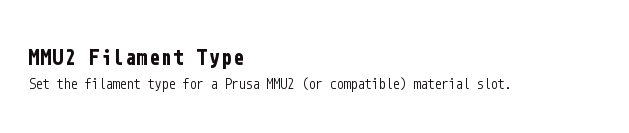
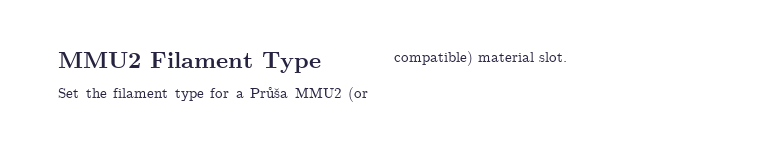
- Set the filament type for a Prusa MMU2 (or compatible) material slot.
+ Set the filament type for a Průša MMU2 (or compatible) material slot.

